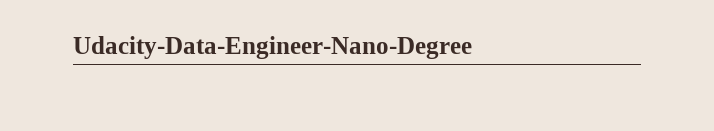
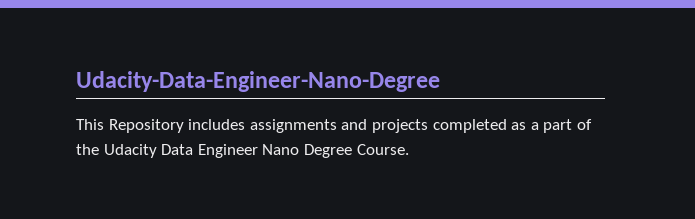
+ This Repository includes assignments and projects completed as a part of the Udacity Data Engineer Nano Degree Course.

